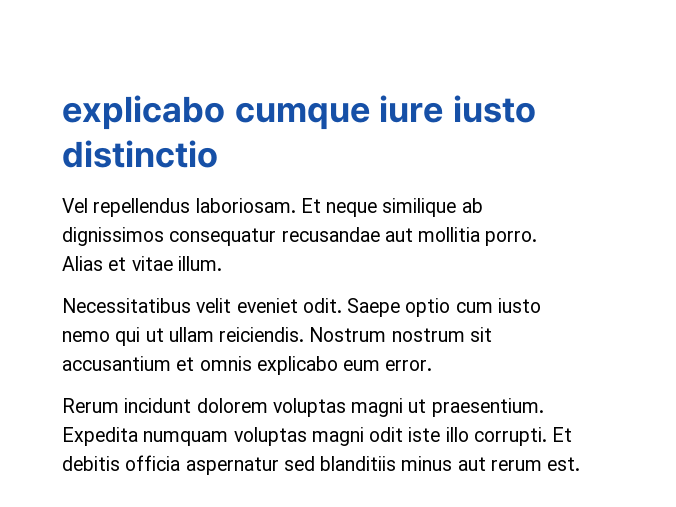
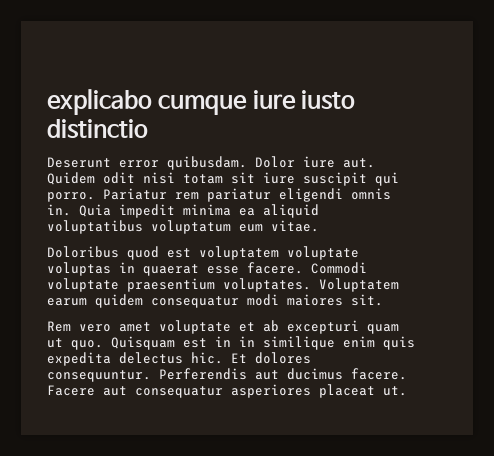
- Vel repellendus laboriosam. Et neque similique ab dignissimos consequatur recusandae aut mollitia porro. Alias et vitae illum.
- Necessitatibus velit eveniet odit. Saepe optio cum iusto nemo qui ut ullam reiciendis. Nostrum nostrum sit accusantium et omnis explicabo eum error.
- Rerum incidunt dolorem voluptas magni ut praesentium. Expedita numquam voluptas magni odit iste illo corrupti. Et debitis officia aspernatur sed blanditiis minus aut rerum est.
+ Deserunt error quibusdam. Dolor iure aut. Quidem odit nisi totam sit iure suscipit qui porro. Pariatur rem pariatur eligendi omnis in. Quia impedit minima ea aliquid voluptatibus voluptatum eum vitae.
+ Doloribus quod est voluptatem voluptate voluptas in quaerat esse facere. Commodi voluptate praesentium voluptates. Voluptatem earum quidem consequatur modi maiores sit.
+ Rem vero amet voluptate et ab excepturi quam ut quo. Quisquam est in in similique enim quis expedita delectus hic. Et dolores consequuntur. Perferendis aut ducimus facere. Facere aut consequatur asperiores placeat ut.

